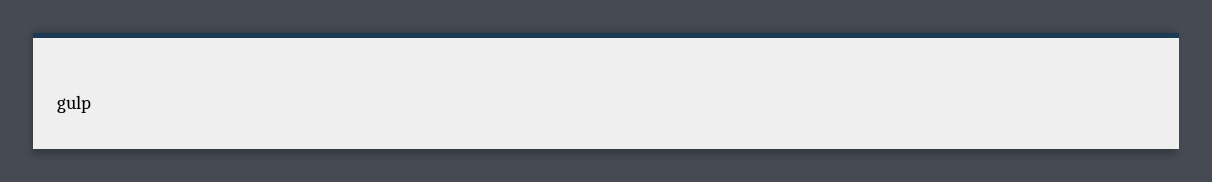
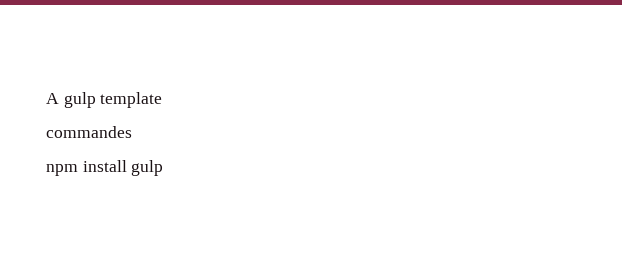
- gulp
+ A gulp template
+ commandes
+ npm install gulp

